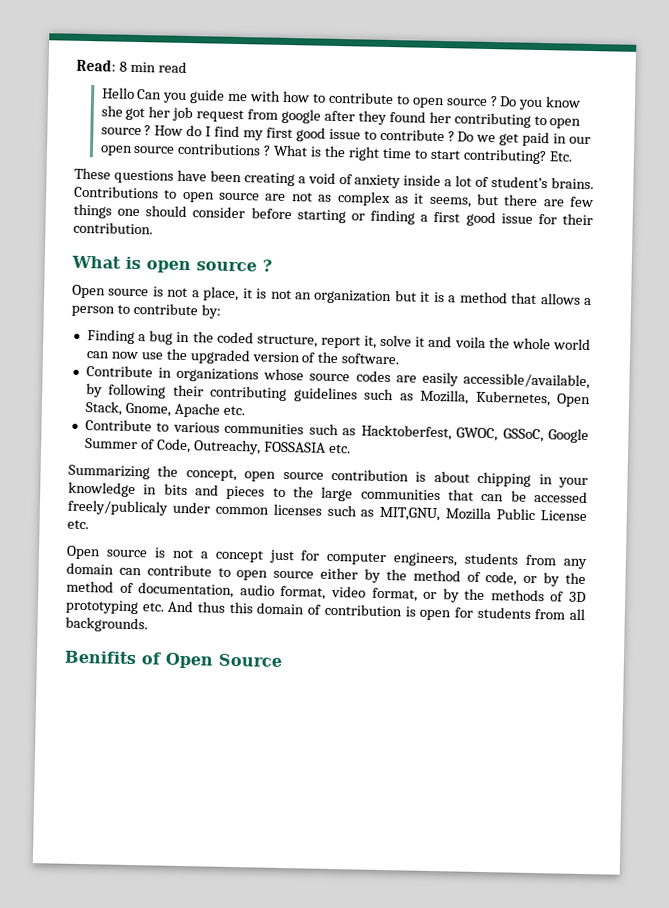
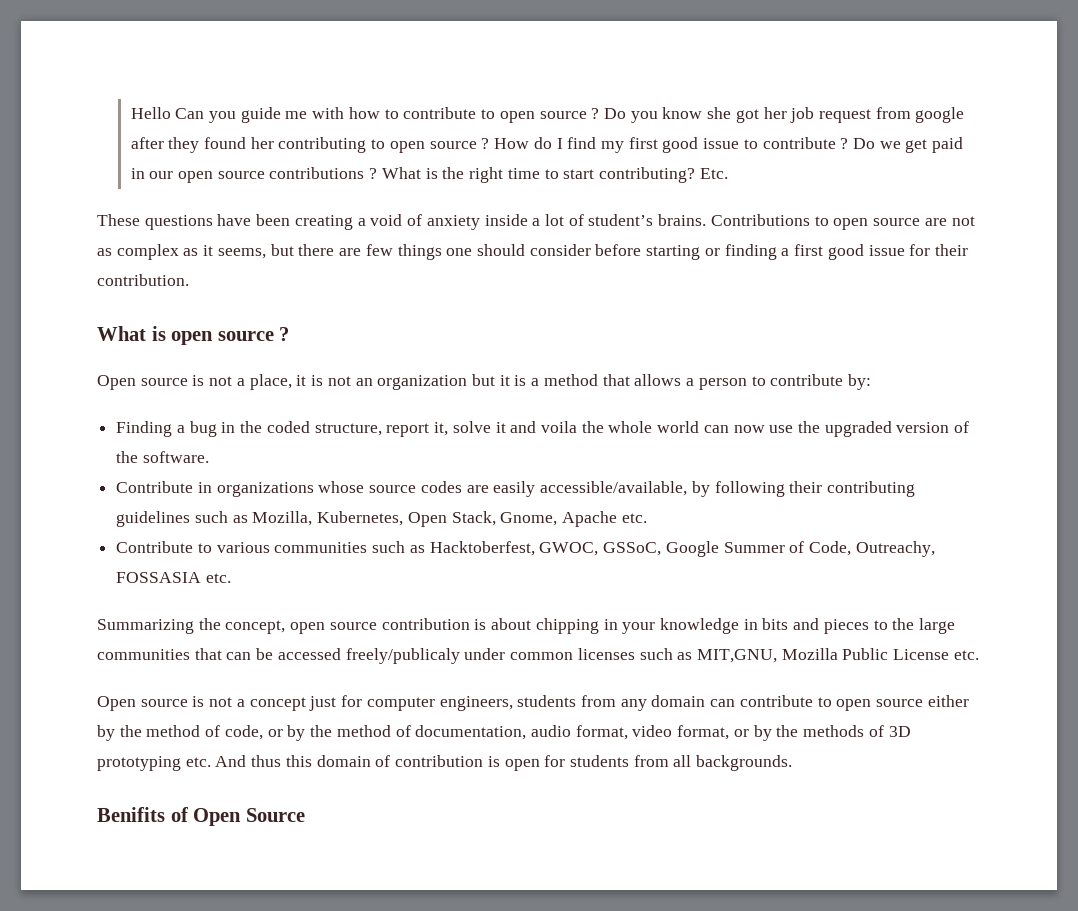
- Read: 8 min read

